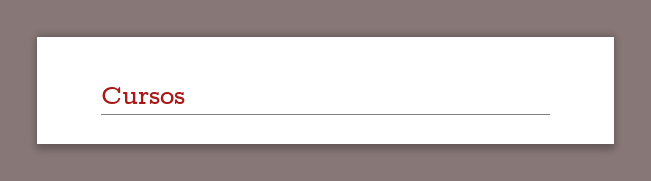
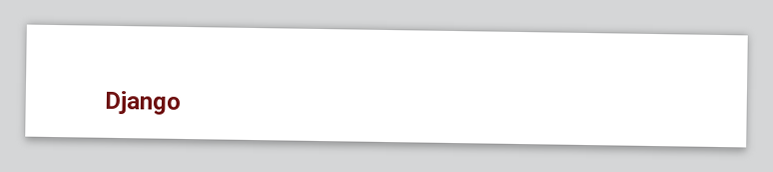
- Cursos
+ Django

